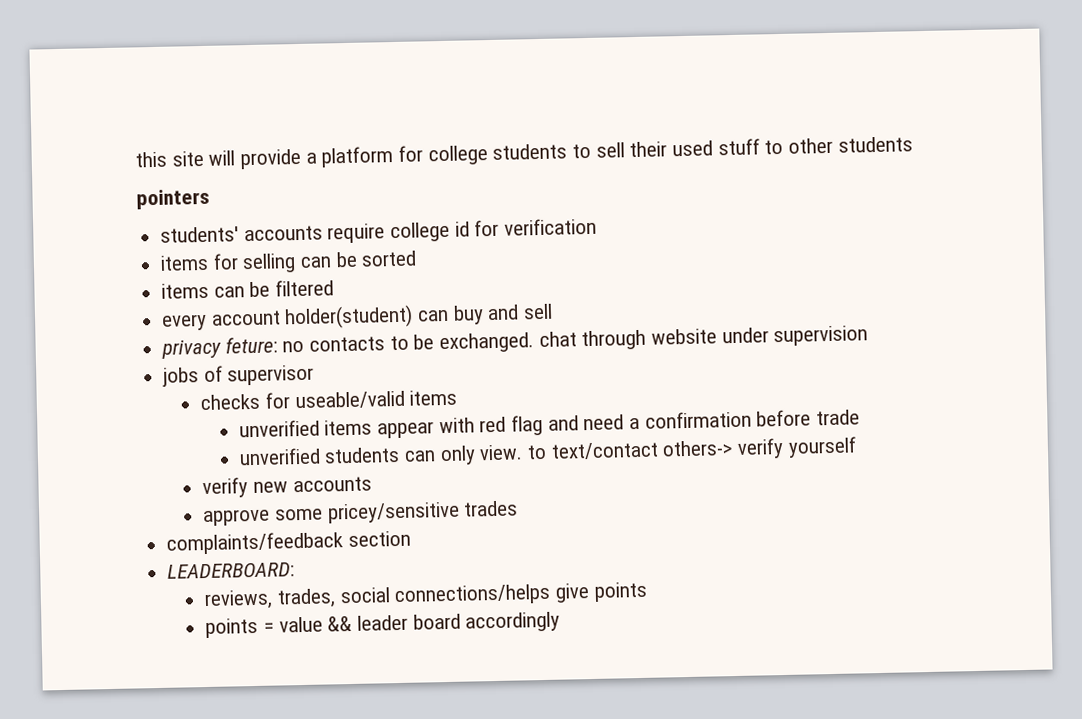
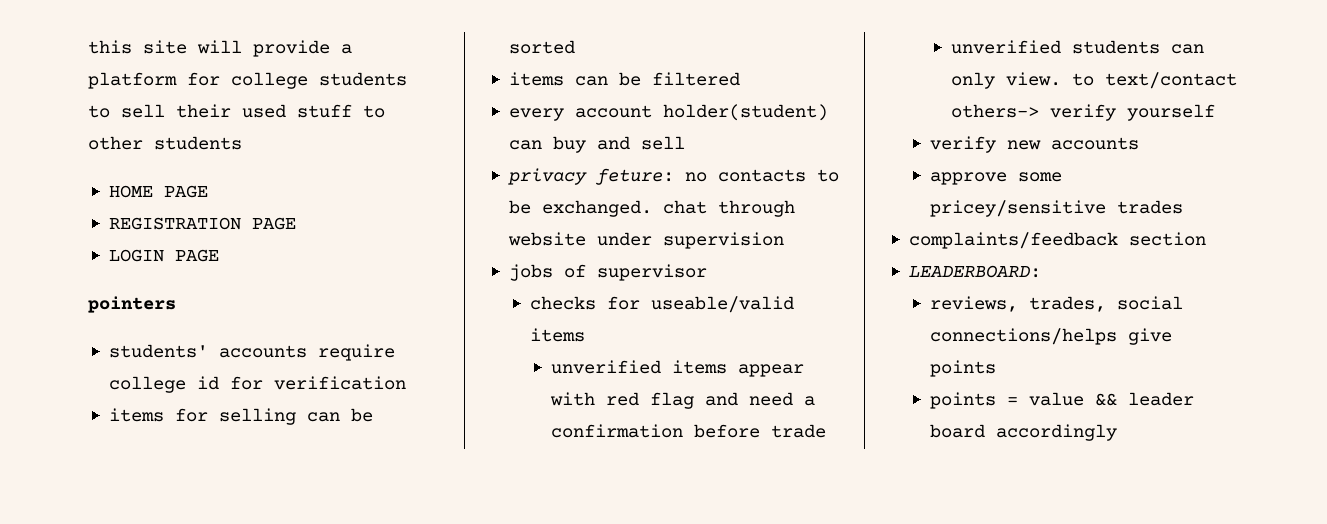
+ HOME PAGE
+ REGISTRATION PAGE
+ LOGIN PAGE

